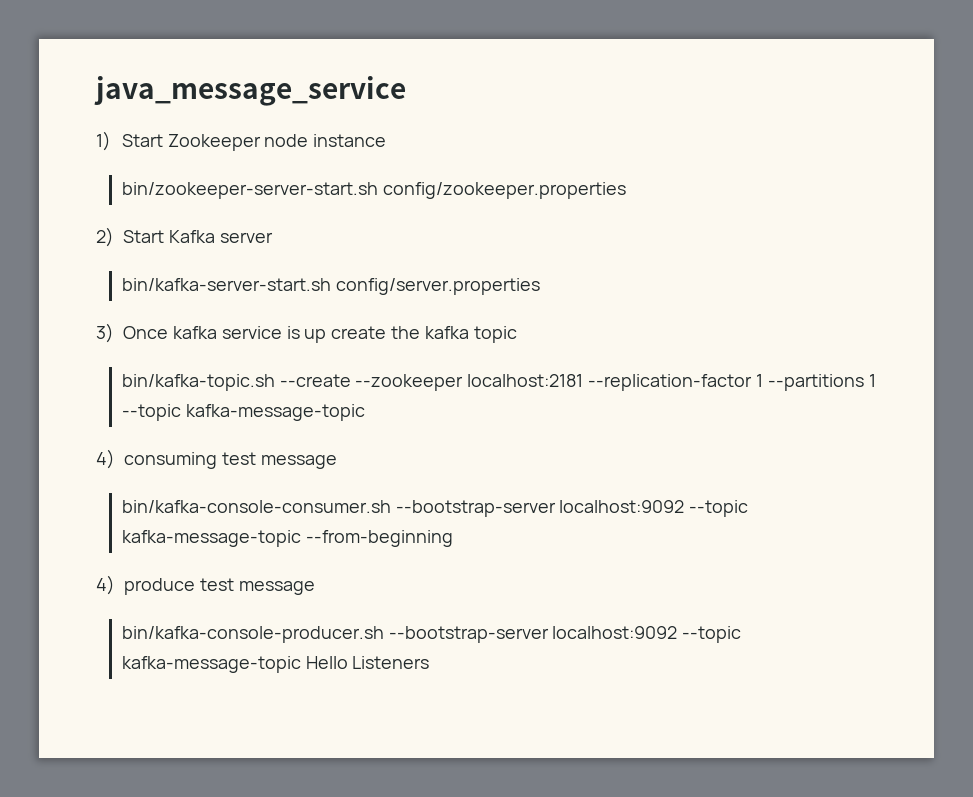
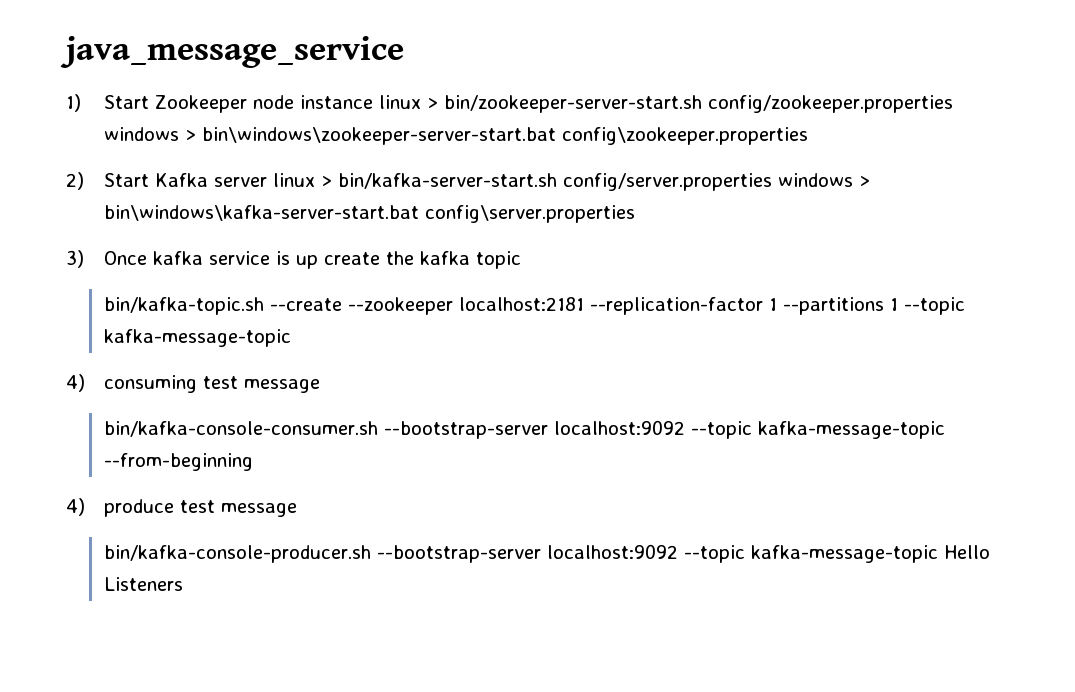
- 1) Start Zookeeper node instance
- bin/zookeeper-server-start.sh config/zookeeper.properties
+ 1) Start Zookeeper node instance linux > bin/zookeeper-server-start.sh config/zookeeper.properties windows > bin\windows\zookeeper-server-start.bat config\zookeeper.properties
- 2) Start Kafka server
- bin/kafka-server-start.sh config/server.properties
+ 2) Start Kafka server linux > bin/kafka-server-start.sh config/server.properties windows > bin\windows\kafka-server-start.bat config\server.properties

